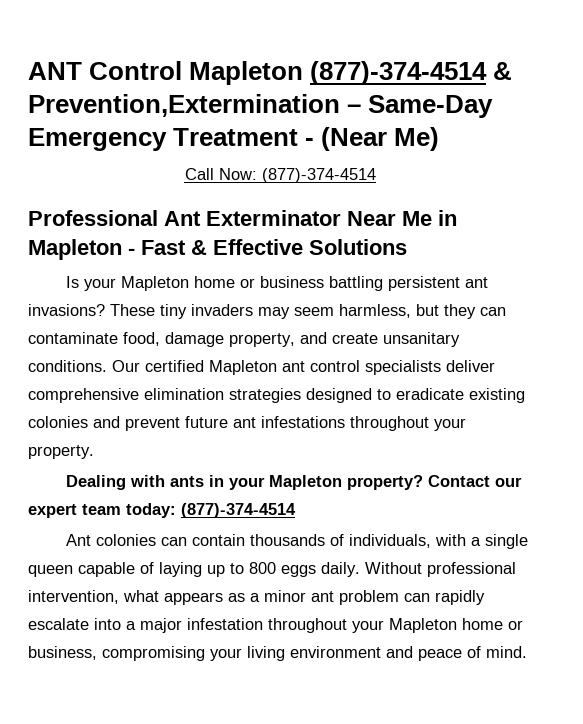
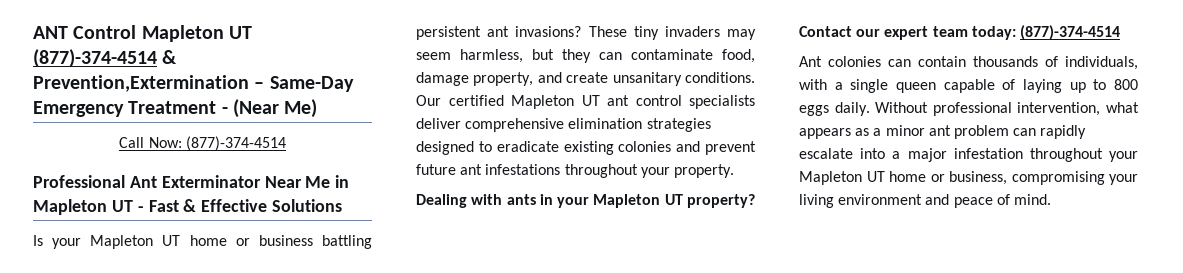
- ANT Control Mapleton (877)-374-4514 & Prevention,Extermination – Same-Day Emergency Treatment - (Near Me)
+ ANT Control Mapleton UT (877)-374-4514 & Prevention,Extermination – Same-Day Emergency Treatment - (Near Me)
- Professional Ant Exterminator Near Me in Mapleton - Fast & Effective Solutions
+ Professional Ant Exterminator Near Me in Mapleton UT - Fast & Effective Solutions
- Is your Mapleton home or business battling persistent ant invasions?
+ Is your Mapleton UT home or business battling persistent ant invasions?
- Our certified Mapleton ant control specialists deliver comprehensive elimination strategies designed to eradicate existing colonies and prevent future ant infestations throughout your property.
+ Our certified Mapleton UT ant control specialists deliver comprehensive elimination strategies designed to eradicate existing colonies and prevent future ant infestations throughout your property.
- Dealing with ants in your Mapleton property?
+ Dealing with ants in your Mapleton UT property?
- Without professional intervention, what appears as a minor ant problem can rapidly escalate into a major infestation throughout your Mapleton home or business, compromising your living environment and peace of mind.
+ Without professional intervention, what appears as a minor ant problem can rapidly escalate into a major infestation throughout your Mapleton UT home or business, compromising your living environment and peace of mind.

